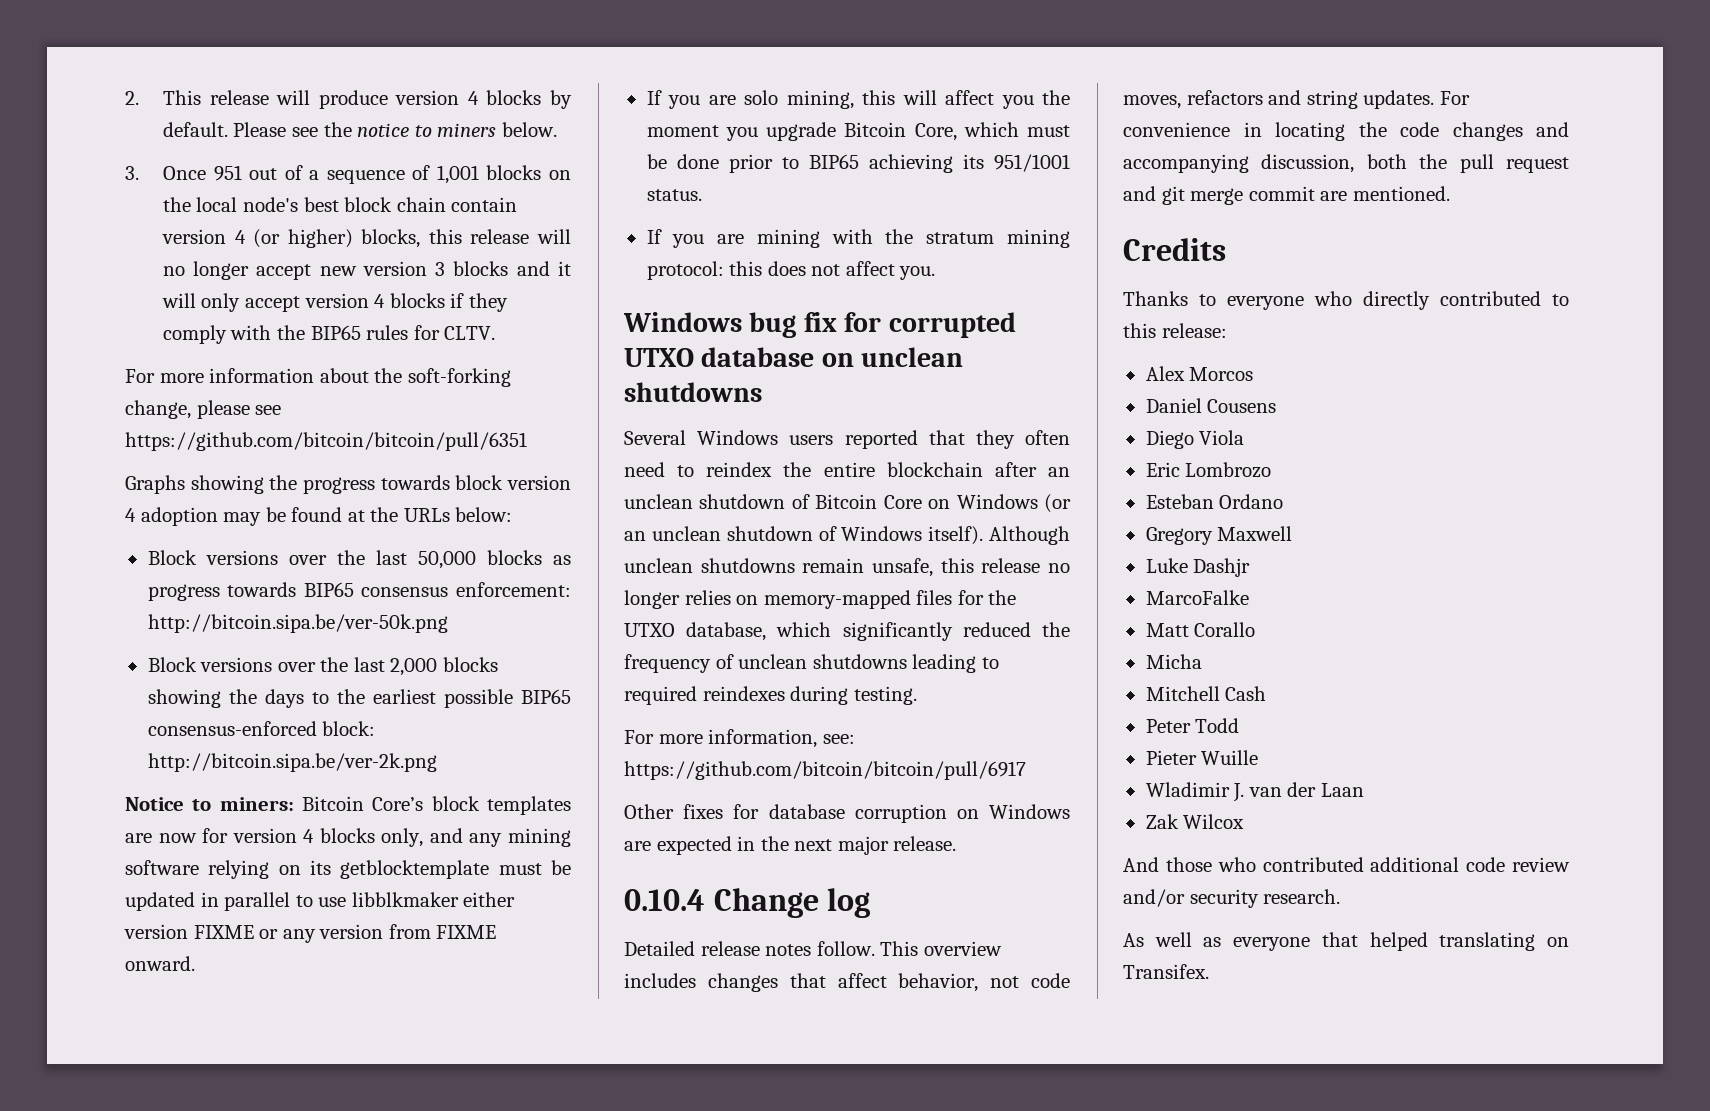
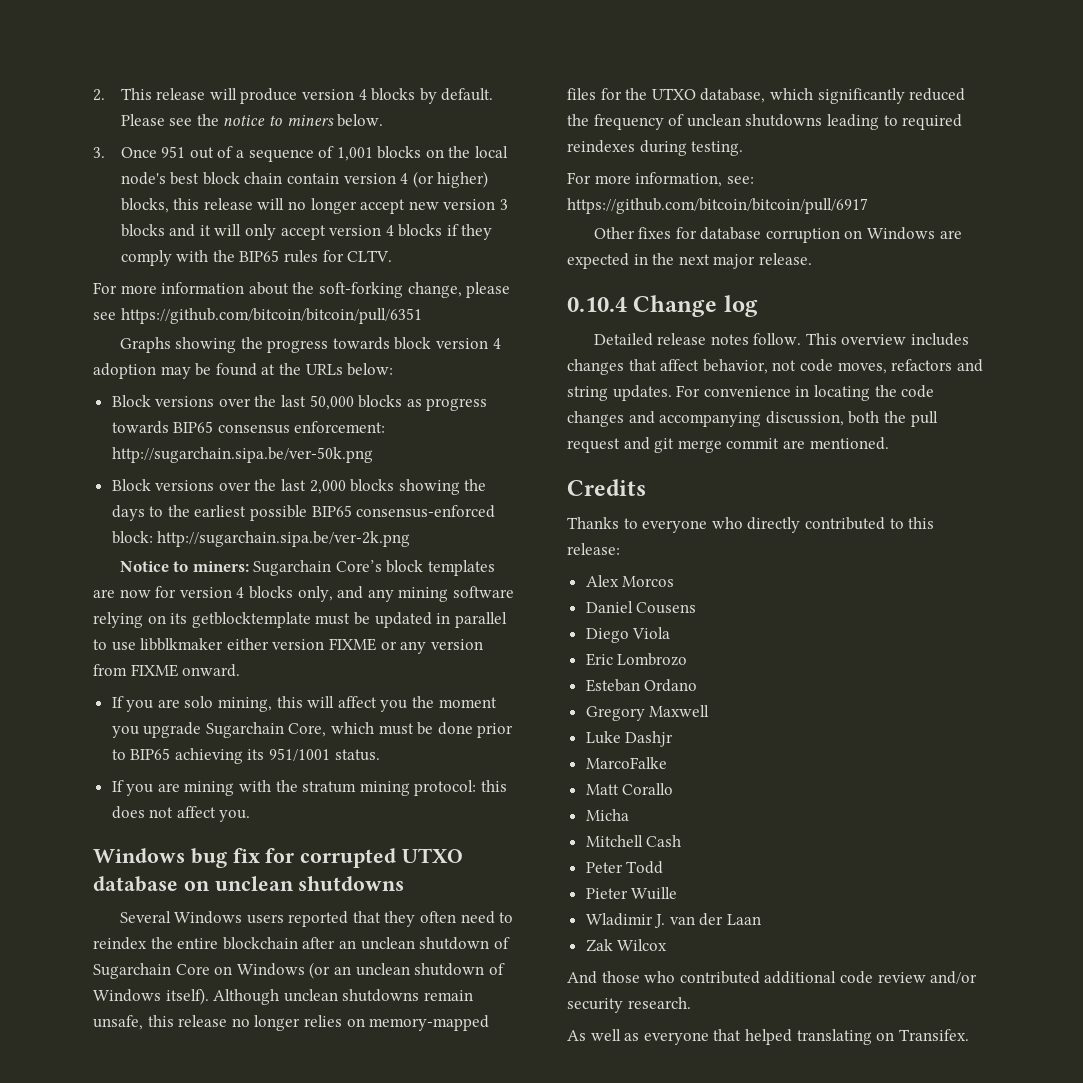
- Block versions over the last 50,000 blocks as progress towards BIP65 consensus enforcement: http://bitcoin.sipa.be/ver-50k.png
+ Block versions over the last 50,000 blocks as progress towards BIP65 consensus enforcement: http://sugarchain.sipa.be/ver-50k.png
- Block versions over the last 2,000 blocks showing the days to the earliest possible BIP65 consensus-enforced block: http://bitcoin.sipa.be/ver-2k.png
+ Block versions over the last 2,000 blocks showing the days to the earliest possible BIP65 consensus-enforced block: http://sugarchain.sipa.be/ver-2k.png
- Notice to miners: Bitcoin Core’s block templates are now for version 4 blocks only, and any mining software relying on its getblocktemplate must be updated in parallel to use libblkmaker either version FIXME or any version from FIXME onward.
+ Notice to miners: Sugarchain Core’s block templates are now for version 4 blocks only, and any mining software relying on its getblocktemplate must be updated in parallel to use libblkmaker either version FIXME or any version from FIXME onward.
- If you are solo mining, this will affect you the moment you upgrade Bitcoin Core, which must be done prior to BIP65 achieving its 951/1001 status.
+ If you are solo mining, this will affect you the moment you upgrade Sugarchain Core, which must be done prior to BIP65 achieving its 951/1001 status.
- Several Windows users reported that they often need to reindex the entire blockchain after an unclean shutdown of Bitcoin Core on Windows (or an unclean shutdown of Windows itself).
+ Several Windows users reported that they often need to reindex the entire blockchain after an unclean shutdown of Sugarchain Core on Windows (or an unclean shutdown of Windows itself).

